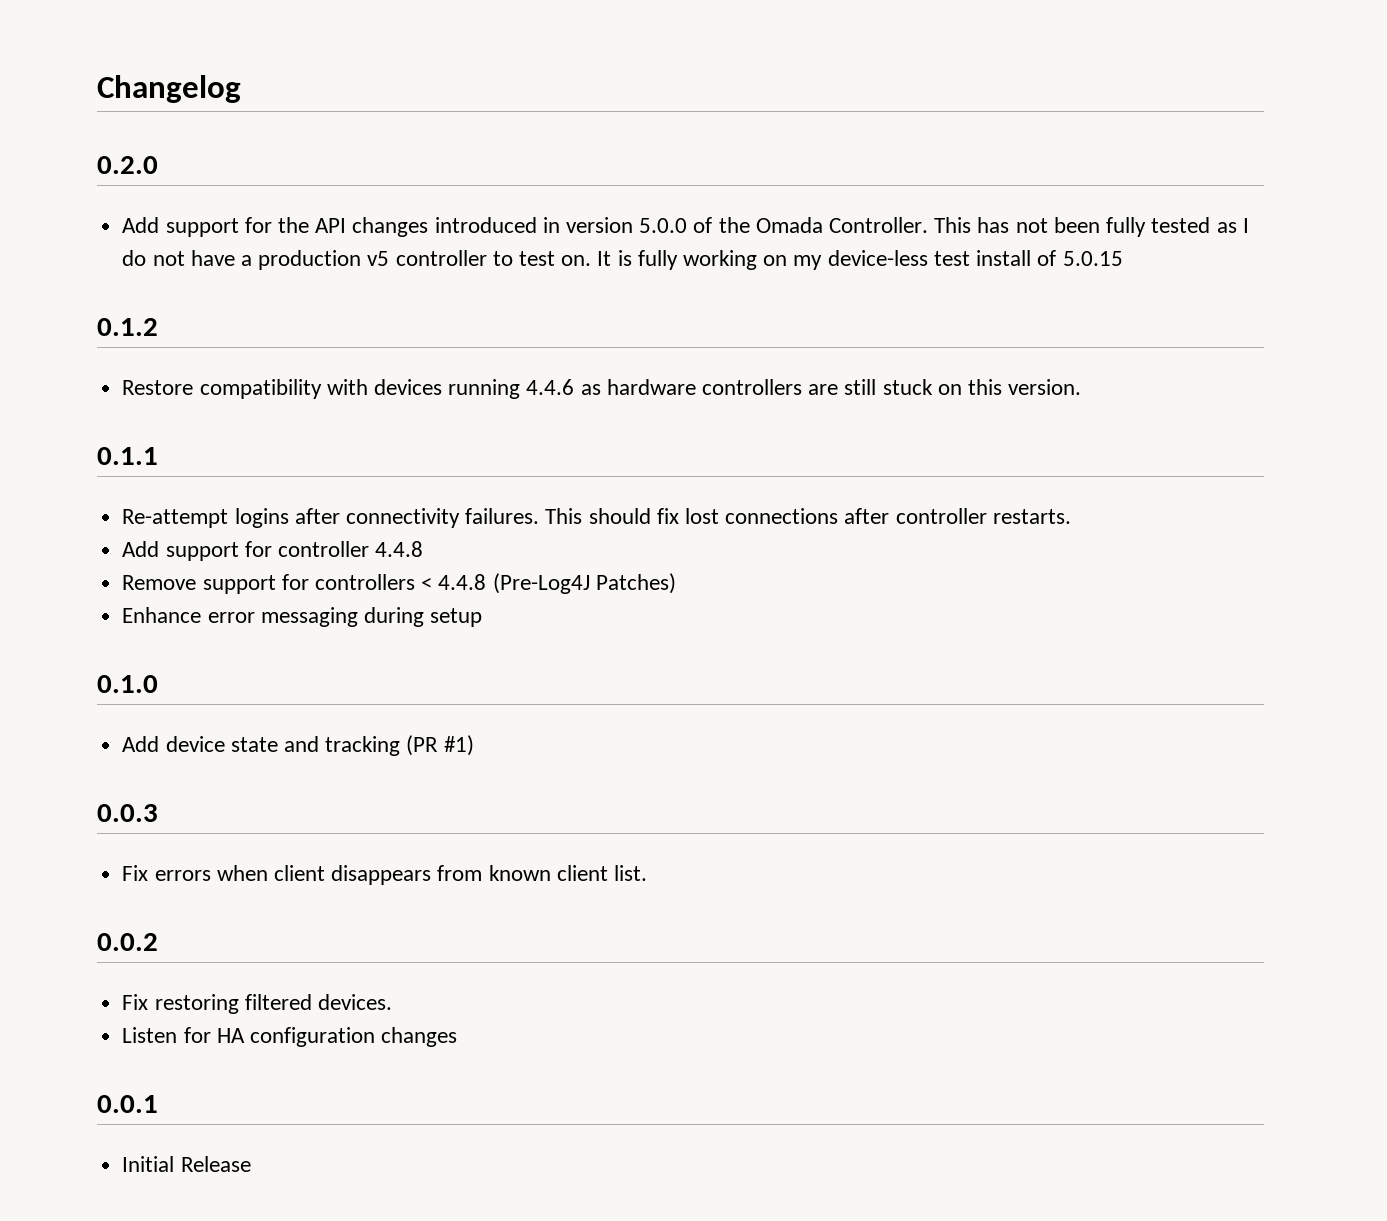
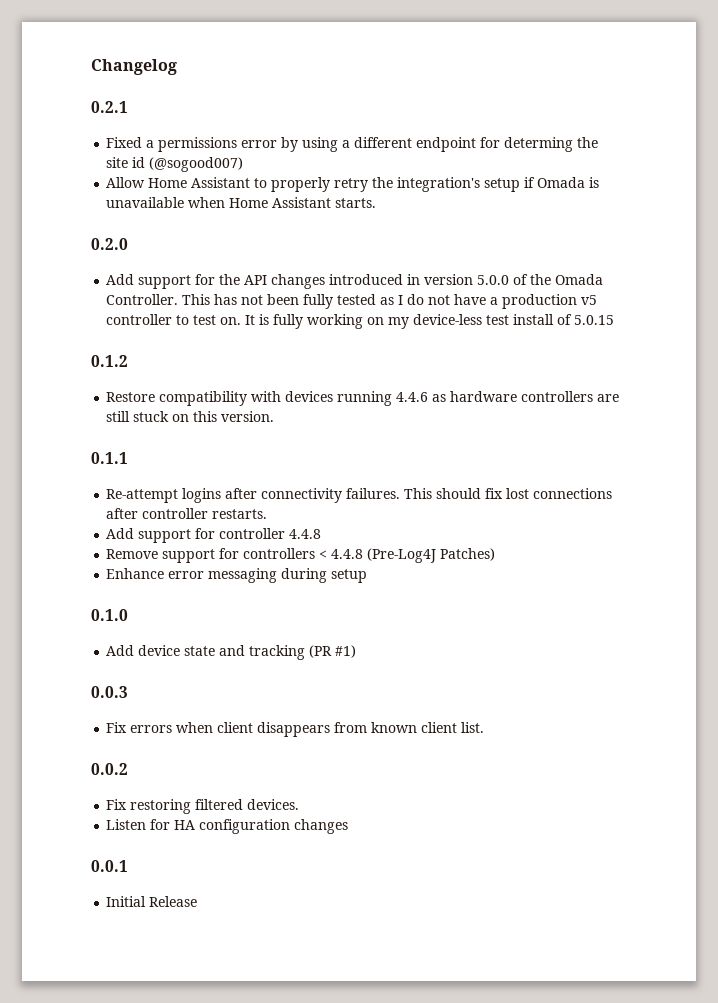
+ 0.2.1
+ Fixed a permissions error by using a different endpoint for determing the site id (@sogood007)
+ Allow Home Assistant to properly retry the integration's setup if Omada is unavailable when Home Assistant starts.

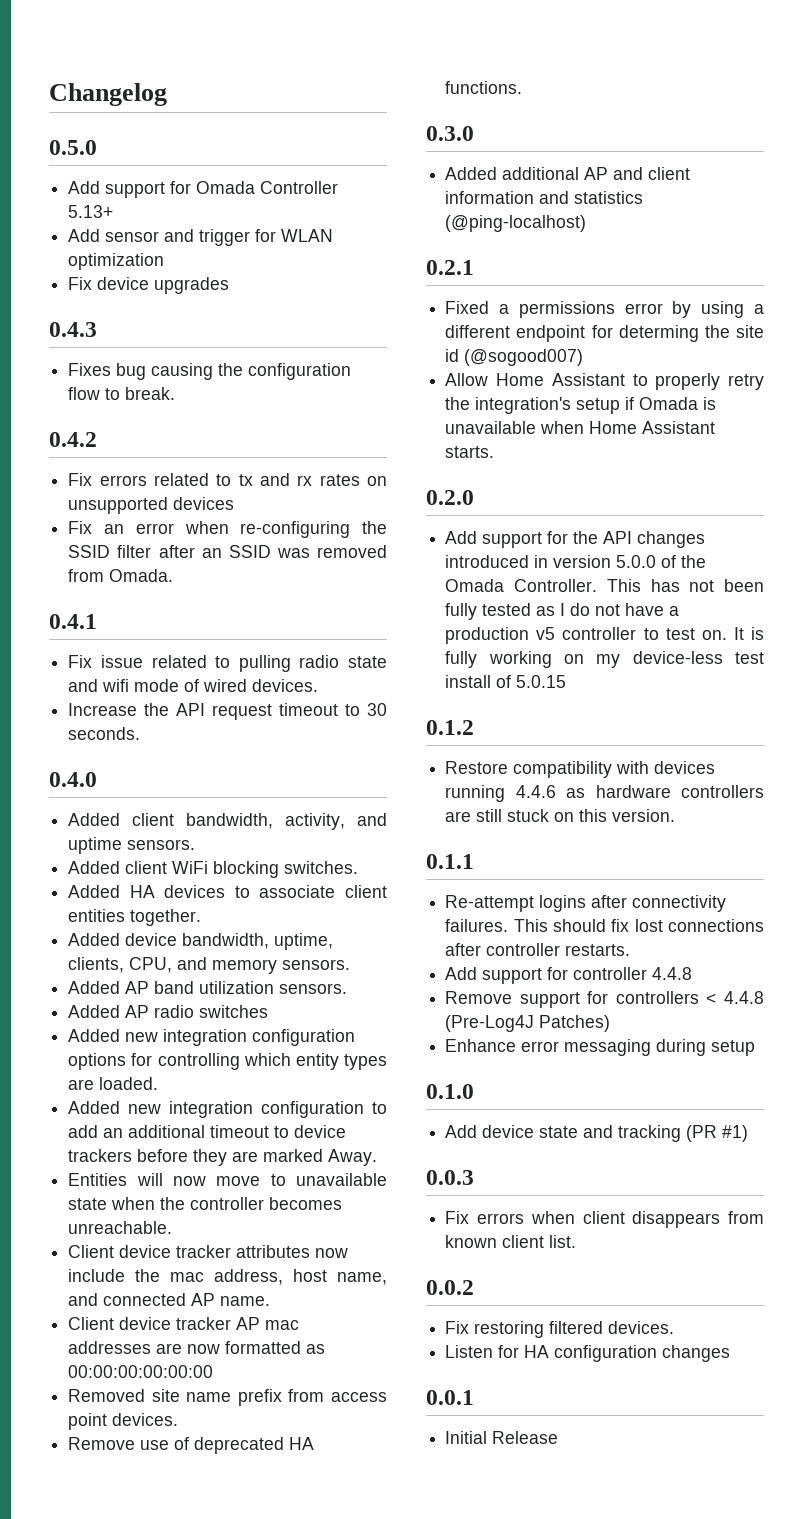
+ 0.5.0
+ Add support for Omada Controller 5.13+
+ Add sensor and trigger for WLAN optimization
+ Fix device upgrades
+ 0.4.3
+ Fixes bug causing the configuration flow to break.
+ 0.4.2
+ Fix errors related to tx and rx rates on unsupported devices
+ Fix an error when re-configuring the SSID filter after an SSID was removed from Omada.
+ 0.4.1
+ Fix issue related to pulling radio state and wifi mode of wired devices.
+ Increase the API request timeout to 30 seconds.
+ 0.4.0
+ Added client bandwidth, activity, and uptime sensors.
+ Added client WiFi blocking switches.
+ Added HA devices to associate client entities together.
+ Added device bandwidth, uptime, clients, CPU, and memory sensors.
+ Added AP band utilization sensors.
+ Added AP radio switches
+ Added new integration configuration options for controlling which entity types are loaded.
+ Added new integration configuration to add an additional timeout to device trackers before they are marked Away.
+ Entities will now move to unavailable state when the controller becomes unreachable.
+ Client device tracker attributes now include the mac address, host name, and connected AP name.
+ Client device tracker AP mac addresses are now formatted as 00:00:00:00:00:00
+ Removed site name prefix from access point devices.
+ Remove use of deprecated HA functions.
+ 0.3.0
+ Added additional AP and client information and statistics (@ping-localhost)

